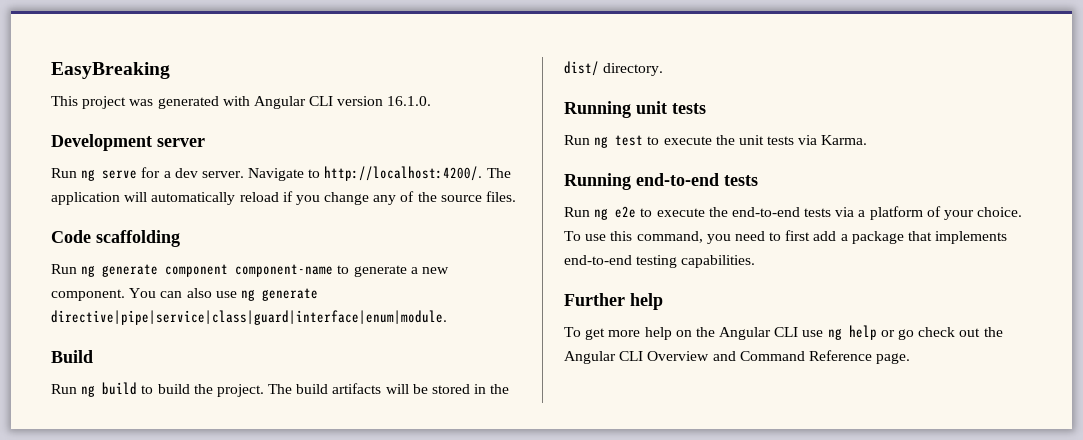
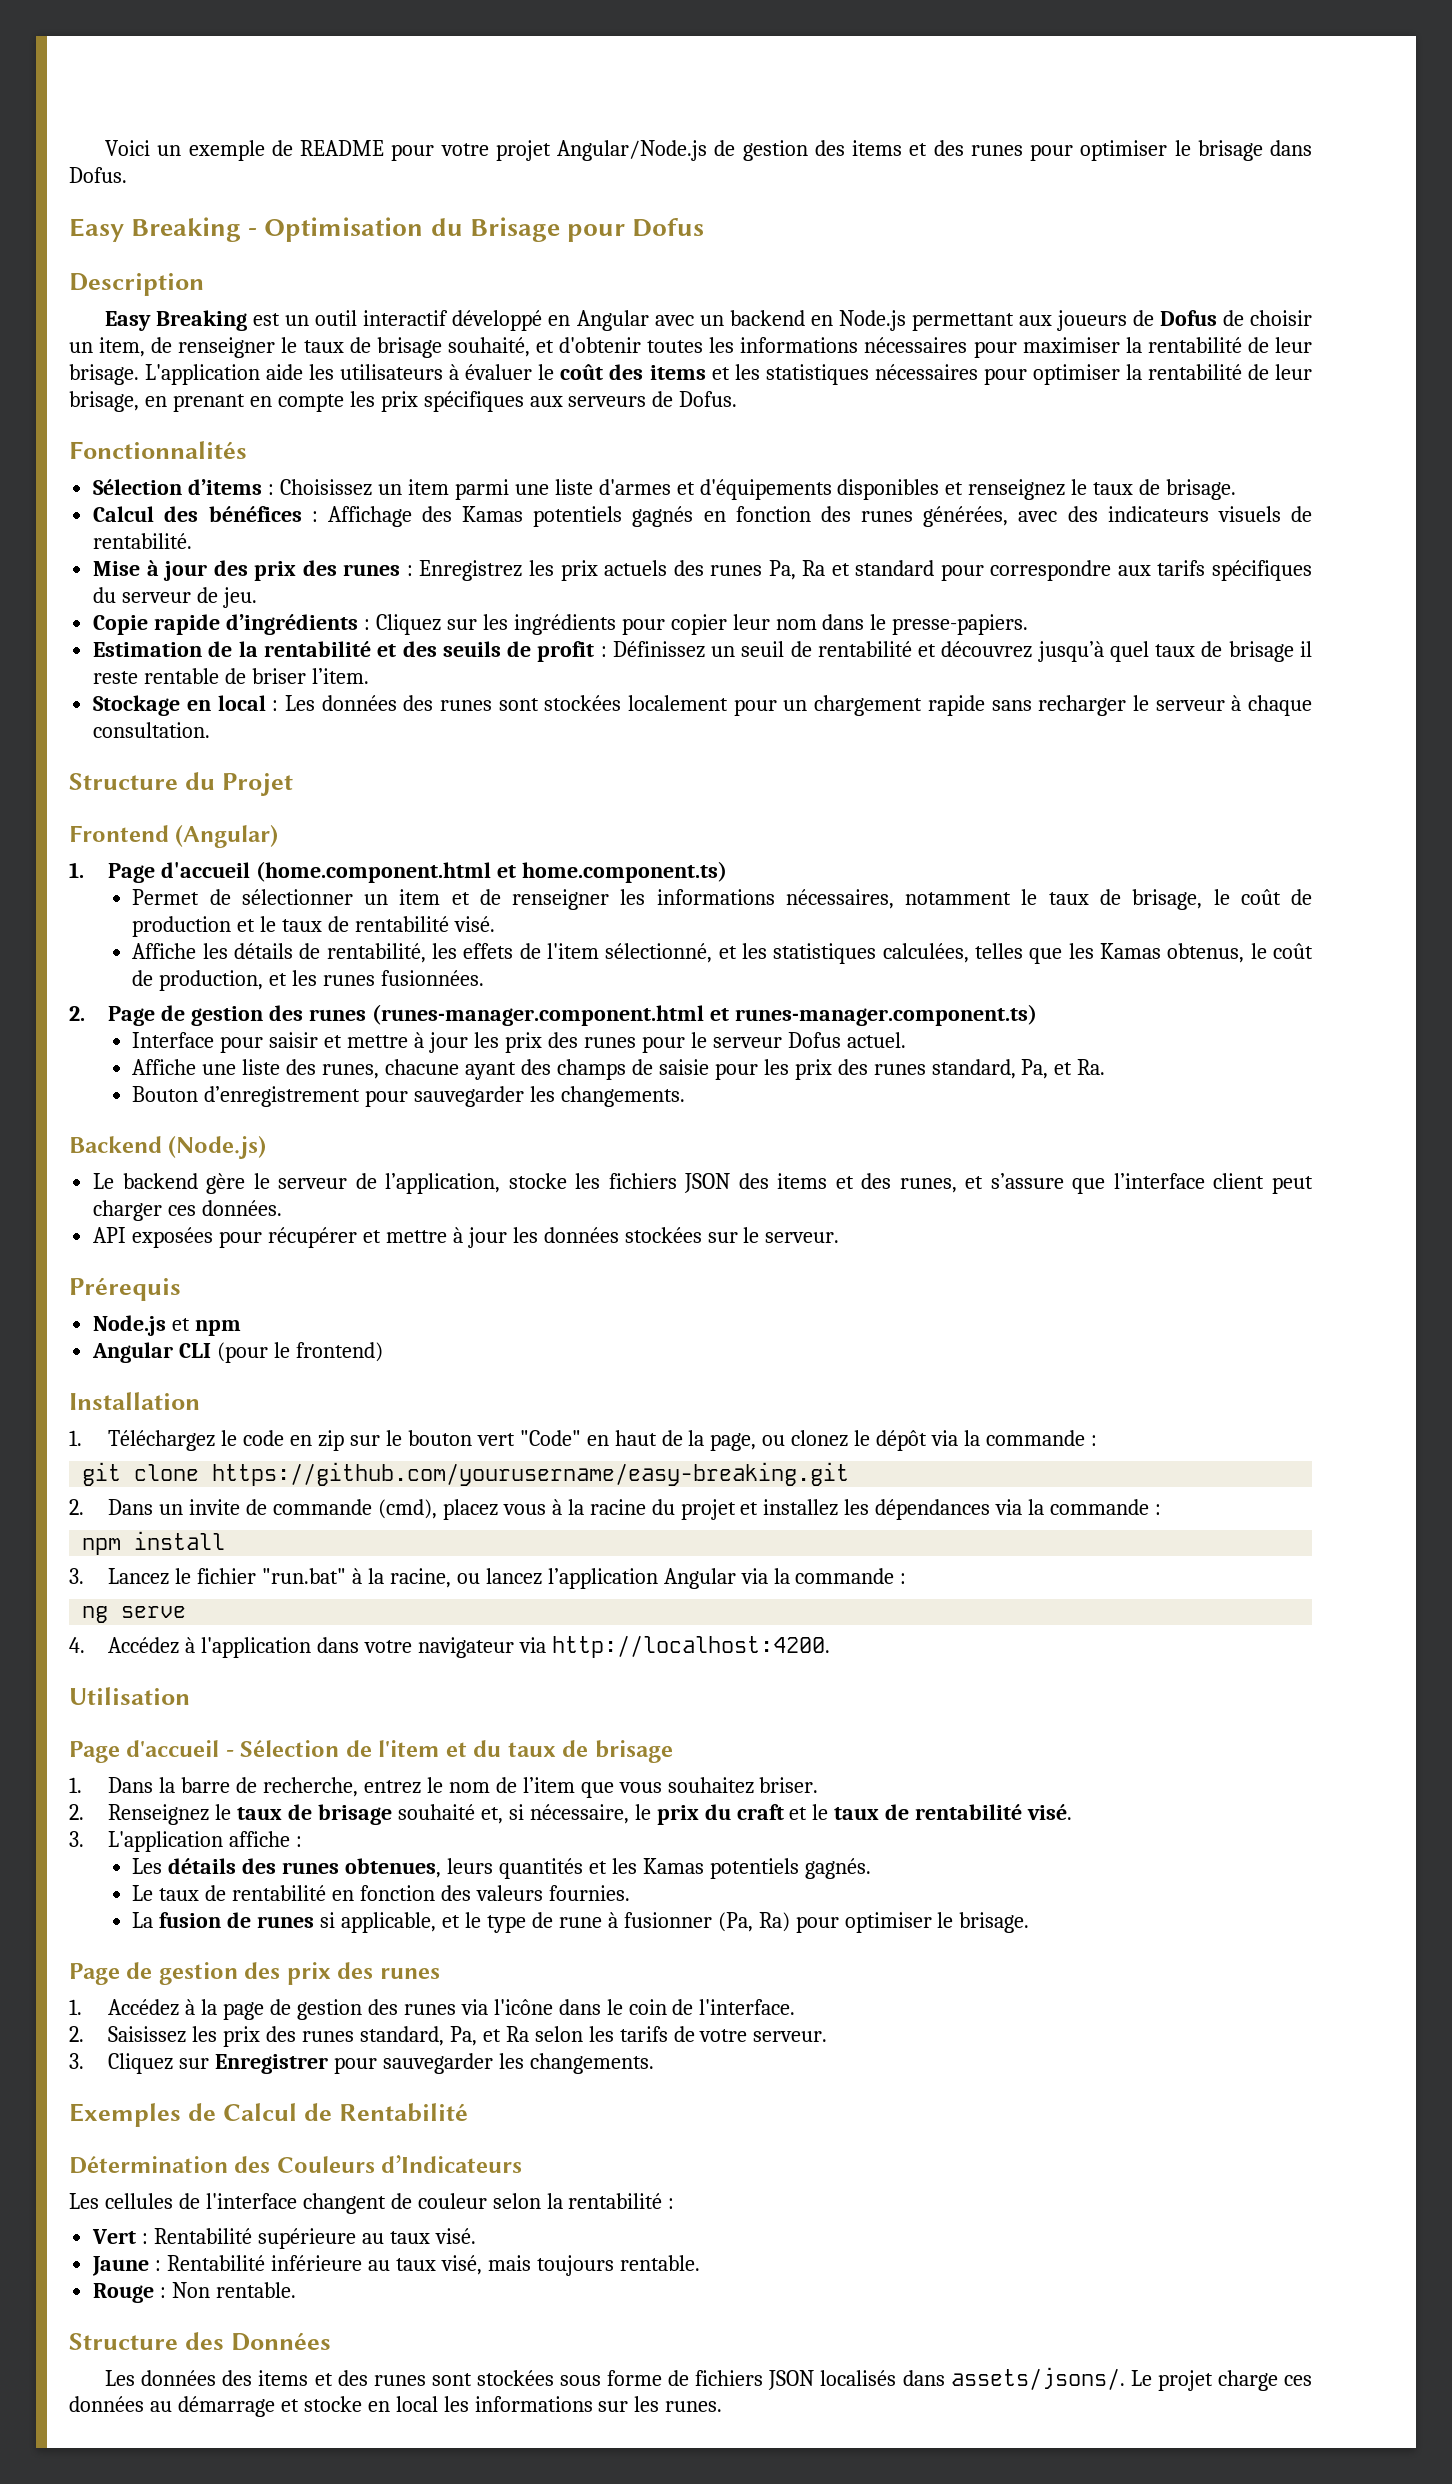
- EasyBreaking
- This project was generated with Angular CLI version 16.1.0.
- Development server
- Run ng serve for a dev server. Navigate to http://localhost:4200/. The application will automatically reload if you change any of the source files.
- Code scaffolding
- Run ng generate component component-name to generate a new component. You can also use ng generate directive|pipe|service|class|guard|interface|enum|module.
- Build
- Run ng build to build the project. The build artifacts will be stored in the dist/ directory.
- Running unit tests
- Run ng test to execute the unit tests via Karma.
- Running end-to-end tests
- Run ng e2e to execute the end-to-end tests via a platform of your choice. To use this command, you need to first add a package that implements end-to-end testing capabilities.
- Further help
- To get more help on the Angular CLI use ng help or go check out the Angular CLI Overview and Command Reference page.
+ Voici un exemple de README pour votre projet Angular/Node.js de gestion des items et des runes pour optimiser le brisage dans Dofus.
+ Easy Breaking - Optimisation du Brisage pour Dofus
+ Description
+ Easy Breaking est un outil interactif développé en Angular avec un backend en Node.js permettant aux joueurs de Dofus de choisir un item, de renseigner le taux de brisage souhaité, et d'obtenir toutes les informations nécessaires pour maximiser la rentabilité de leur brisage. L'application aide les utilisateurs à évaluer le coût des items et les statistiques nécessaires pour optimiser la rentabilité de leur brisage, en prenant en compte les prix spécifiques aux serveurs de Dofus.
+ Fonctionnalités
+ Sélection d’items : Choisissez un item parmi une liste d'armes et d'équipements disponibles et renseignez le taux de brisage.
+ Calcul des bénéfices : Affichage des Kamas potentiels gagnés en fonction des runes générées, avec des indicateurs visuels de rentabilité.
+ Mise à jour des prix des runes : Enregistrez les prix actuels des runes Pa, Ra et standard pour correspondre aux tarifs spécifiques du serveur de jeu.
+ Copie rapide d’ingrédients : Cliquez sur les ingrédients pour copier leur nom dans le presse-papiers.
+ Estimation de la rentabilité et des seuils de profit : Définissez un seuil de rentabilité et découvrez jusqu’à quel taux de brisage il reste rentable de briser l’item.
+ Stockage en local : Les données des runes sont stockées localement pour un chargement rapide sans recharger le serveur à chaque consultation.
+ Structure du Projet
+ Frontend (Angular)
+ 1. Page d'accueil (home.component.html et home.component.ts)
+ Permet de sélectionner un item et de renseigner les informations nécessaires, notamment le taux de brisage, le coût de production et le taux de rentabilité visé.
+ Affiche les détails de rentabilité, les effets de l'item sélectionné, et les statistiques calculées, telles que les Kamas obtenus, le coût de production, et les runes fusionnées.
+ 2. Page de gestion des runes (runes-manager.component.html et runes-manager.component.ts)
+ Interface pour saisir et mettre à jour les prix des runes pour le serveur Dofus actuel.
+ Affiche une liste des runes, chacune ayant des champs de saisie pour les prix des runes standard, Pa, et Ra.
+ Bouton d’enregistrement pour sauvegarder les changements.
+ Backend (Node.js)
+ Le backend gère le serveur de l’application, stocke les fichiers JSON des items et des runes, et s’assure que l’interface client peut charger ces données.
+ API exposées pour récupérer et mettre à jour les données stockées sur le serveur.
+ Prérequis
+ Node.js et npm
+ Angular CLI (pour le frontend)
+ Installation
+ 1. Téléchargez le code en zip sur le bouton vert "Code" en haut de la page, ou clonez le dépôt via la commande :
+ git clone https://github.com/yourusername/easy-breaking.git
+ 2. Dans un invite de commande (cmd), placez vous à la racine du projet et installez les dépendances via la commande :
+ npm install
+ 3. Lancez le fichier "run.bat" à la racine, ou lancez l’application Angular via la commande :
+ ng serve
+ 4. Accédez à l'application dans votre navigateur via http://localhost:4200.
+ Utilisation
+ Page d'accueil - Sélection de l'item et du taux de brisage
+ 1. Dans la barre de recherche, entrez le nom de l’item que vous souhaitez briser.
+ 2. Renseignez le taux de brisage souhaité et, si nécessaire, le prix du craft et le taux de rentabilité visé.
+ 3. L'application affiche :
+ Les détails des runes obtenues, leurs quantités et les Kamas potentiels gagnés.
+ Le taux de rentabilité en fonction des valeurs fournies.
+ La fusion de runes si applicable, et le type de rune à fusionner (Pa, Ra) pour optimiser le brisage.
+ Page de gestion des prix des runes
+ 1. Accédez à la page de gestion des runes via l'icône dans le coin de l'interface.
+ 2. Saisissez les prix des runes standard, Pa, et Ra selon les tarifs de votre serveur.
+ 3. Cliquez sur Enregistrer pour sauvegarder les changements.
+ Exemples de Calcul de Rentabilité
+ Détermination des Couleurs d’Indicateurs
+ Les cellules de l'interface changent de couleur selon la rentabilité :
+ Vert : Rentabilité supérieure au taux visé.
+ Jaune : Rentabilité inférieure au taux visé, mais toujours rentable.
+ Rouge : Non rentable.
+ Structure des Données
+ Les données des items et des runes sont stockées sous forme de fichiers JSON localisés dans assets/jsons/. Le projet charge ces données au démarrage et stocke en local les informations sur les runes.

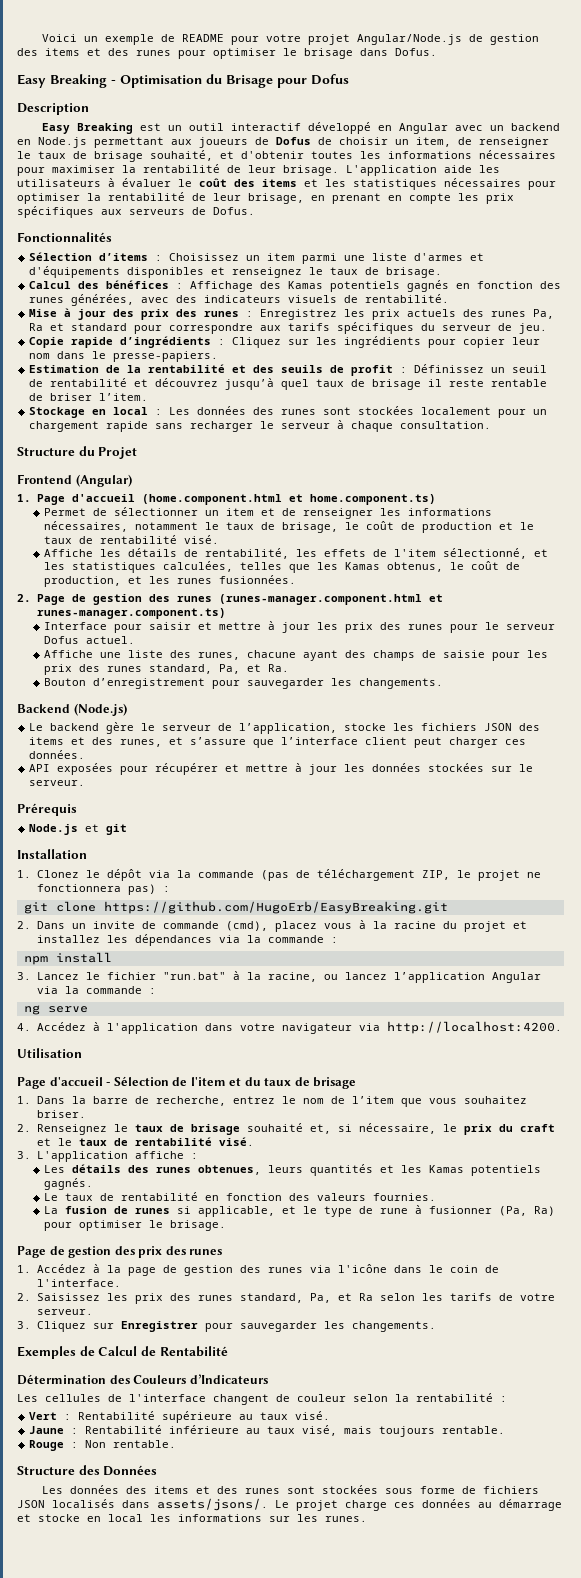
- Node.js et npm
- Angular CLI (pour le frontend)
+ Node.js et git
  Installation
- 1. Téléchargez le code en zip sur le bouton vert "Code" en haut de la page, ou clonez le dépôt via la commande :
+ 1. Clonez le dépôt via la commande (pas de téléchargement ZIP, le projet ne fonctionnera pas) :
- git clone https://github.com/yourusername/easy-breaking.git
+ git clone https://github.com/HugoErb/EasyBreaking.git

